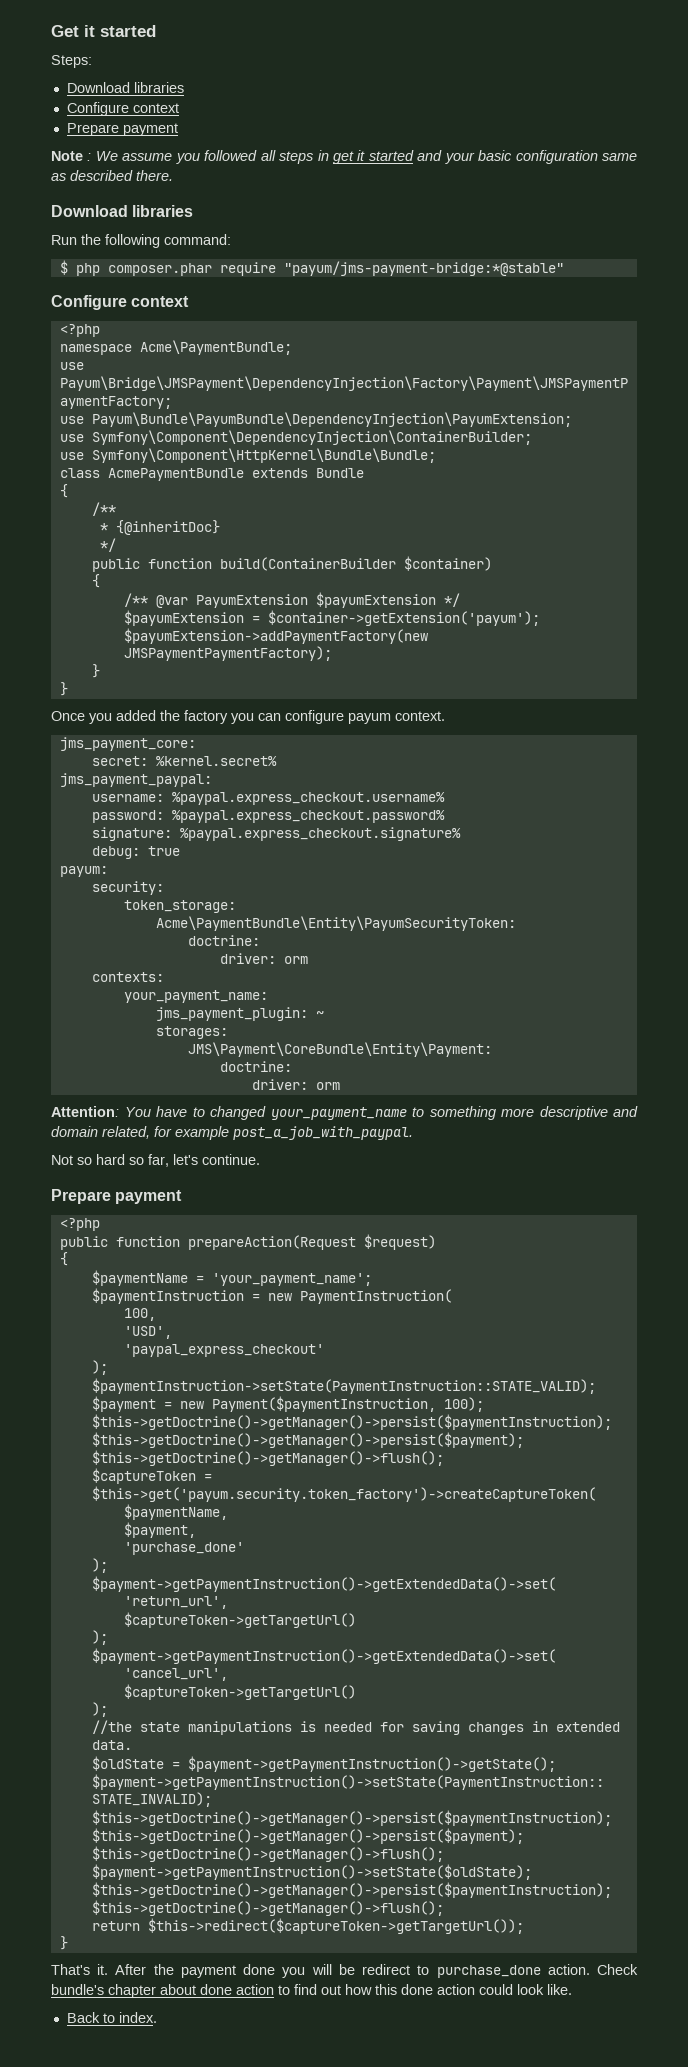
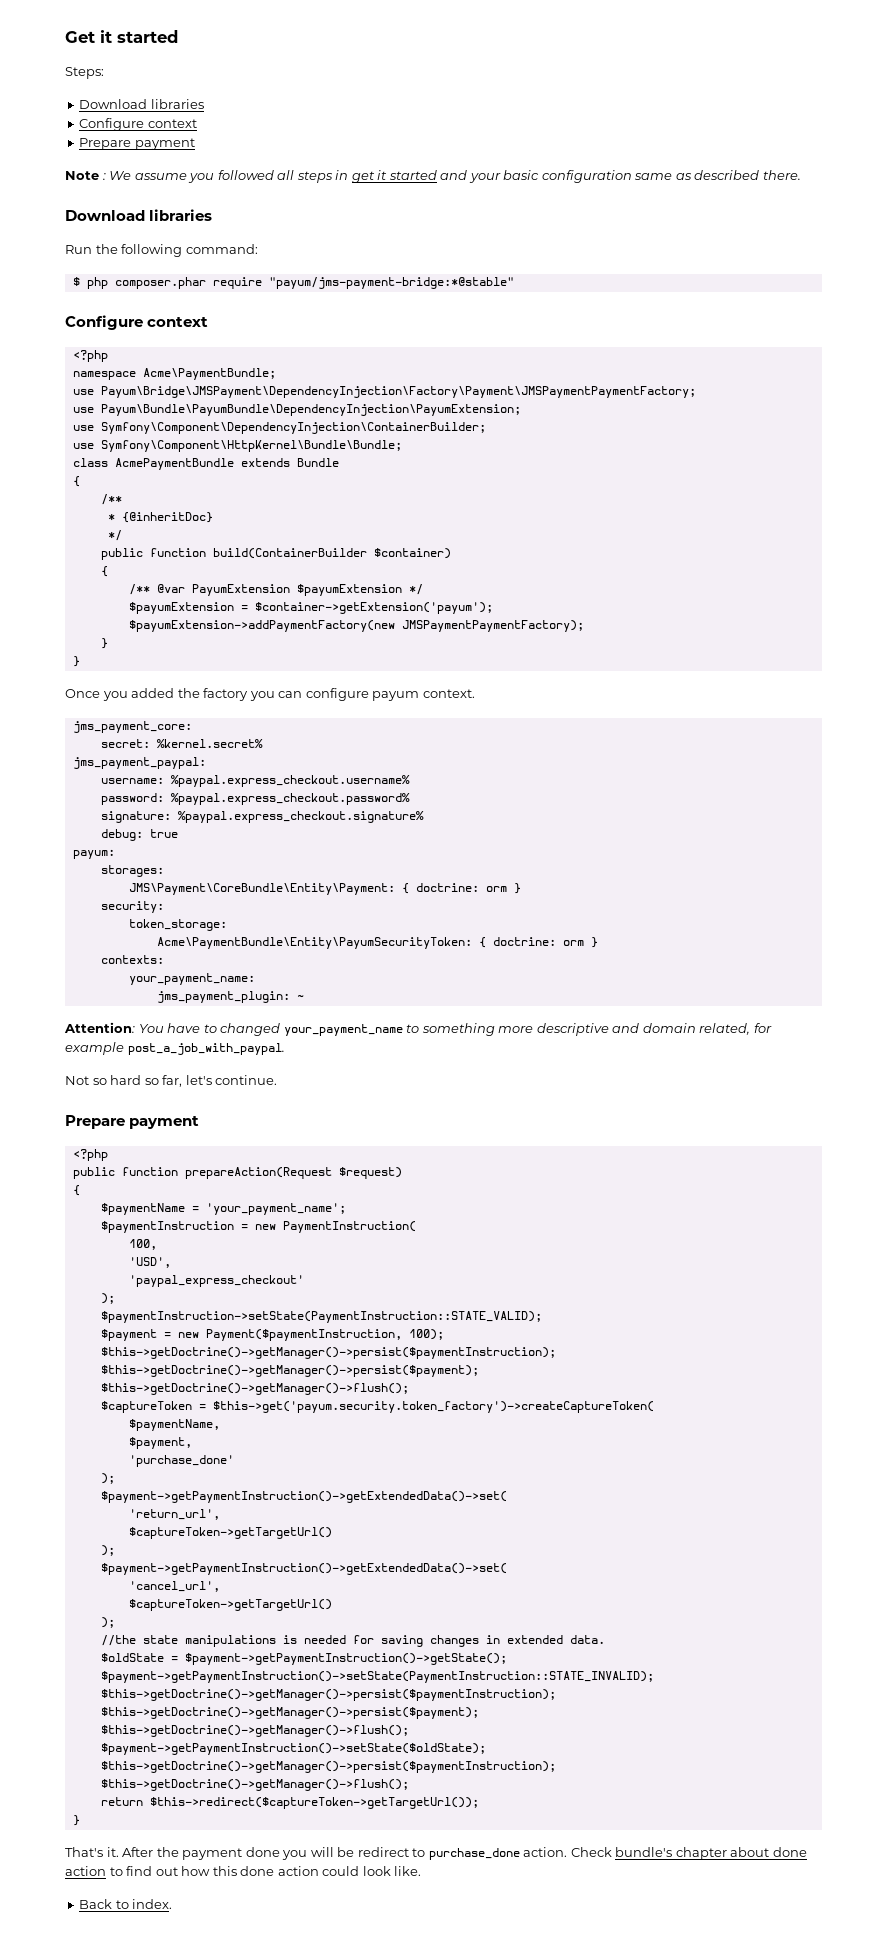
+ storages:
+ JMS\Payment\CoreBundle\Entity\Payment: { doctrine: orm }
- Acme\PaymentBundle\Entity\PayumSecurityToken:
- doctrine:
- driver: orm
+ Acme\PaymentBundle\Entity\PayumSecurityToken: { doctrine: orm }
- storages:
- JMS\Payment\CoreBundle\Entity\Payment:
- doctrine:
- driver: orm

